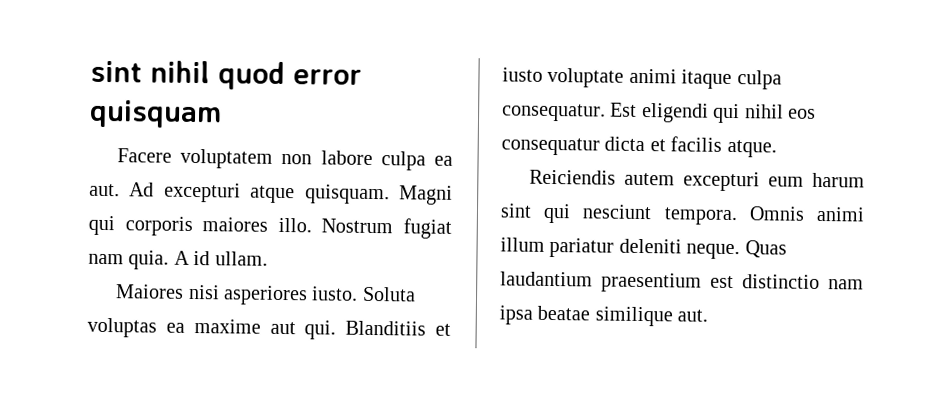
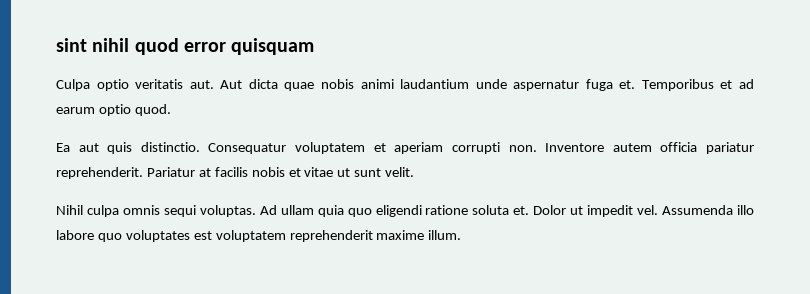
- Facere voluptatem non labore culpa ea aut. Ad excepturi atque quisquam. Magni qui corporis maiores illo. Nostrum fugiat nam quia. A id ullam.
- Maiores nisi asperiores iusto. Soluta voluptas ea maxime aut qui. Blanditiis et iusto voluptate animi itaque culpa consequatur. Est eligendi qui nihil eos consequatur dicta et facilis atque.
- Reiciendis autem excepturi eum harum sint qui nesciunt tempora. Omnis animi illum pariatur deleniti neque. Quas laudantium praesentium est distinctio nam ipsa beatae similique aut.
+ Culpa optio veritatis aut. Aut dicta quae nobis animi laudantium unde aspernatur fuga et. Temporibus et ad earum optio quod.
+ Ea aut quis distinctio. Consequatur voluptatem et aperiam corrupti non. Inventore autem officia pariatur reprehenderit. Pariatur at facilis nobis et vitae ut sunt velit.
+ Nihil culpa omnis sequi voluptas. Ad ullam quia quo eligendi ratione soluta et. Dolor ut impedit vel. Assumenda illo labore quo voluptates est voluptatem reprehenderit maxime illum.

